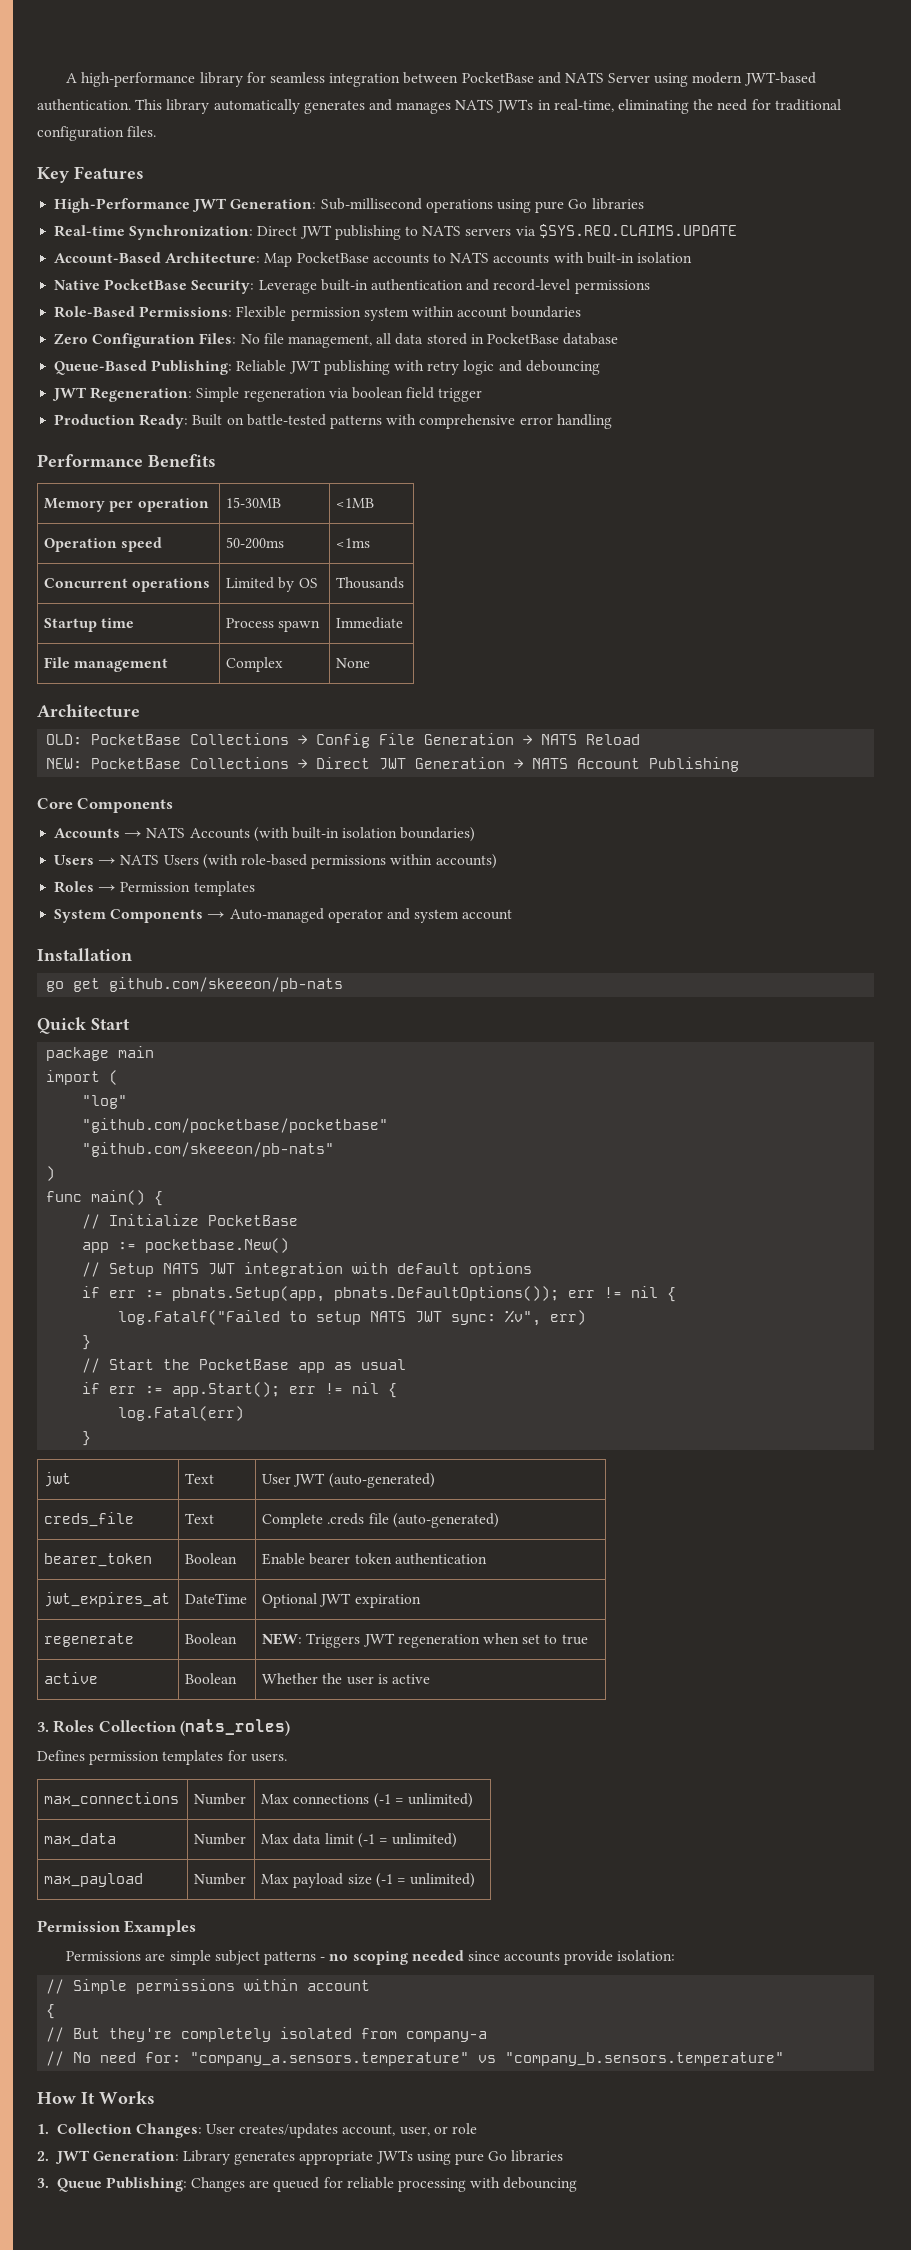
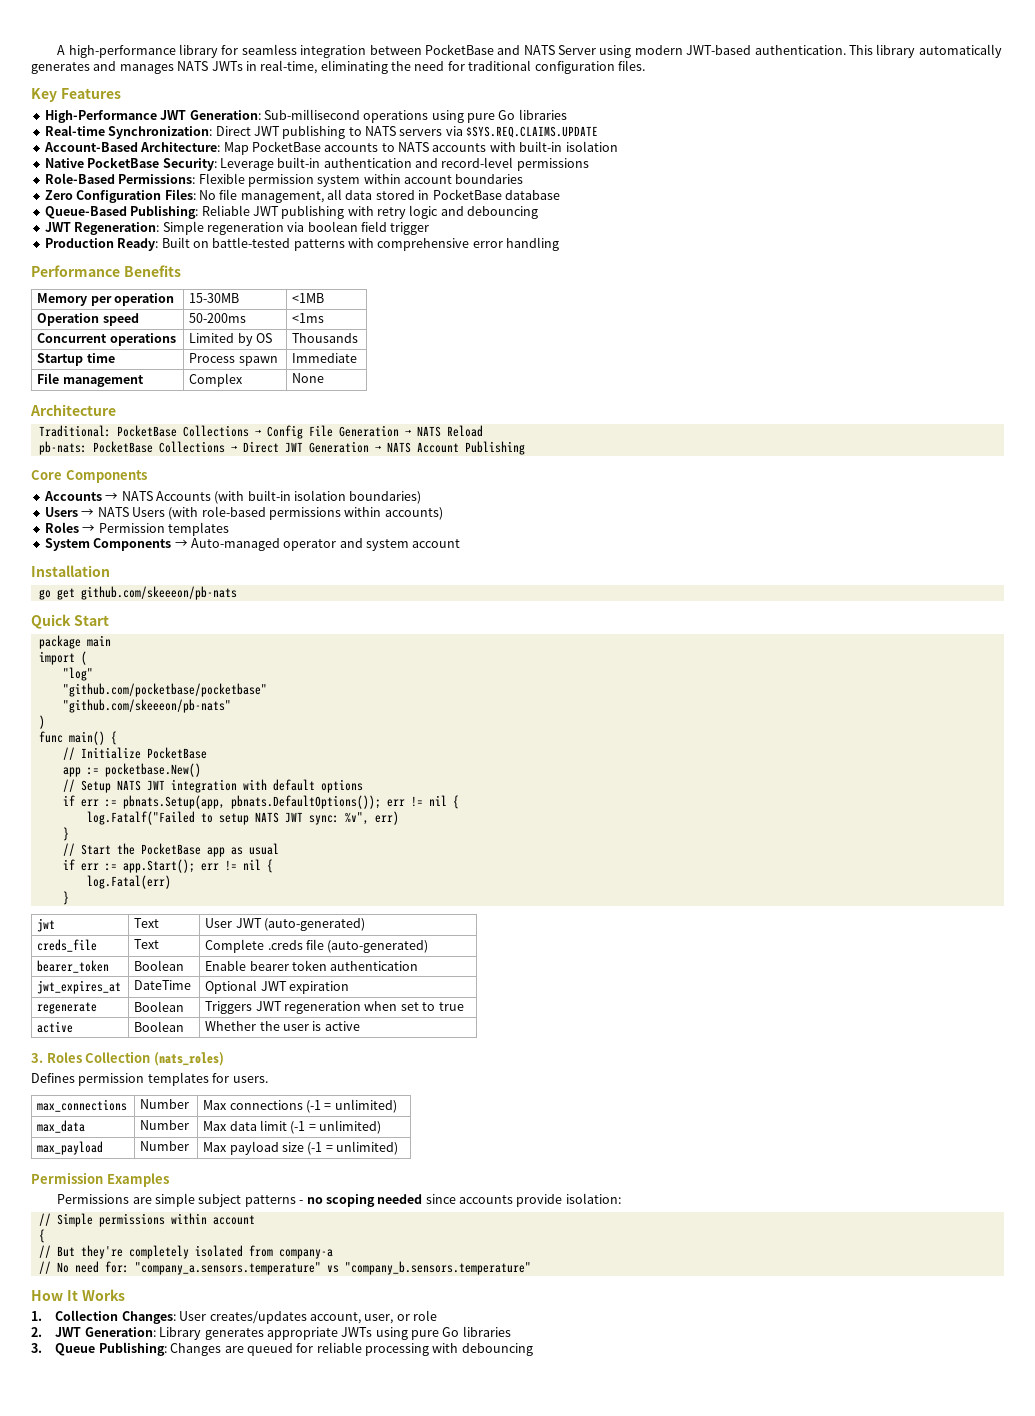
- OLD: PocketBase Collections → Config File Generation → NATS Reload
+ Traditional: PocketBase Collections → Config File Generation → NATS Reload
- NEW: PocketBase Collections → Direct JWT Generation → NATS Account Publishing
+ pb-nats: PocketBase Collections → Direct JWT Generation → NATS Account Publishing
- regenerate | Boolean | NEW: Triggers JWT regeneration when set to true
+ regenerate | Boolean | Triggers JWT regeneration when set to true

